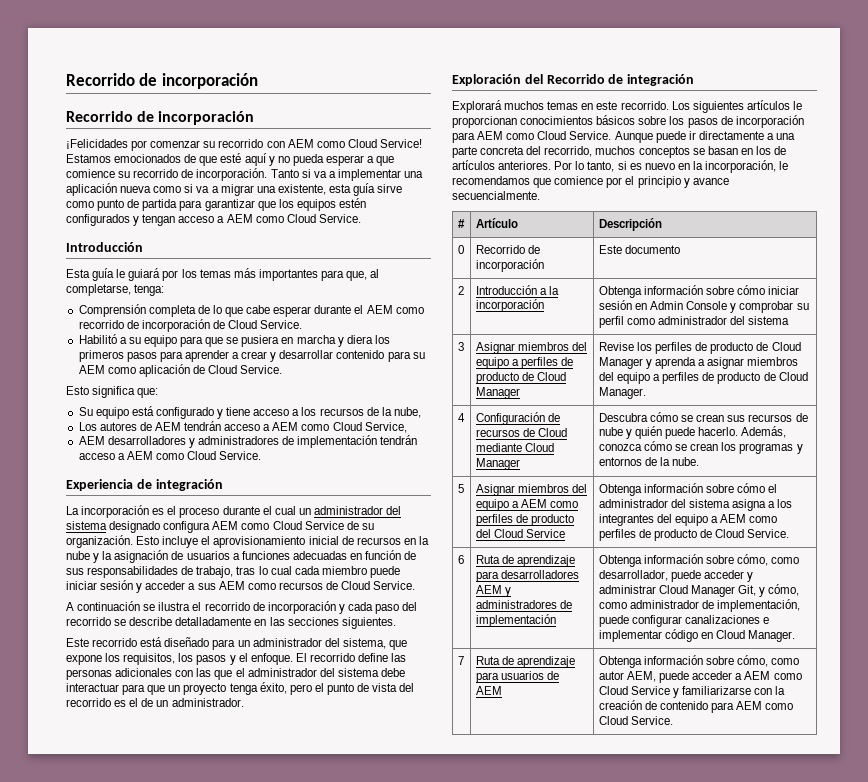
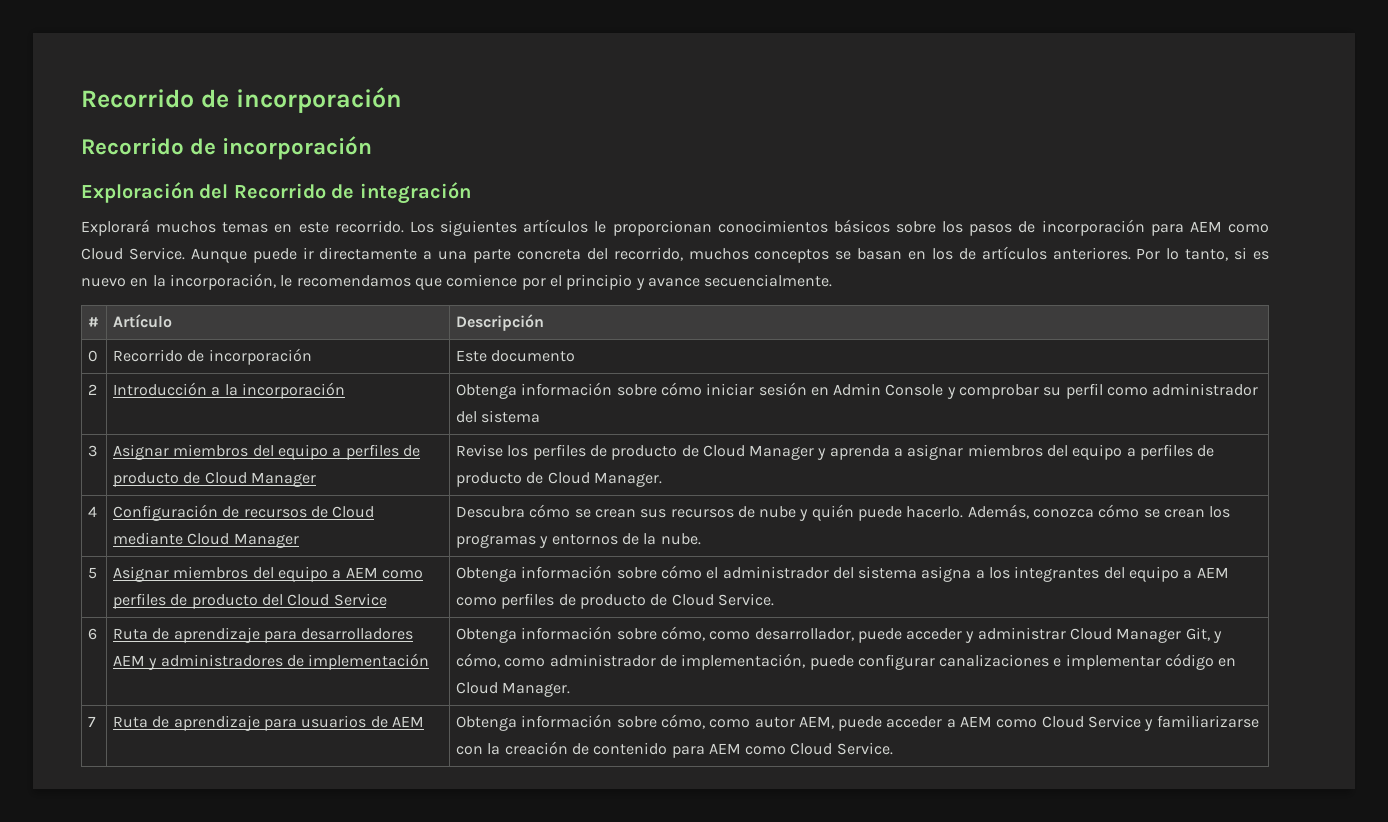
- ¡Felicidades por comenzar su recorrido con AEM como Cloud Service! Estamos emocionados de que esté aquí y no pueda esperar a que comience su recorrido de incorporación. Tanto si va a implementar una aplicación nueva como si va a migrar una existente, esta guía sirve como punto de partida para garantizar que los equipos estén configurados y tengan acceso a AEM como Cloud Service.
- Introducción
- Esta guía le guiará por los temas más importantes para que, al completarse, tenga:
- Comprensión completa de lo que cabe esperar durante el AEM como recorrido de incorporación de Cloud Service.
- Habilitó a su equipo para que se pusiera en marcha y diera los primeros pasos para aprender a crear y desarrollar contenido para su AEM como aplicación de Cloud Service.
- Esto significa que:
- Su equipo está configurado y tiene acceso a los recursos de la nube,
- Los autores de AEM tendrán acceso a AEM como Cloud Service,
- AEM desarrolladores y administradores de implementación tendrán acceso a AEM como Cloud Service.
- Experiencia de integración
- La incorporación es el proceso durante el cual un administrador del sistema designado configura AEM como Cloud Service de su organización. Esto incluye el aprovisionamiento inicial de recursos en la nube y la asignación de usuarios a funciones adecuadas en función de sus responsabilidades de trabajo, tras lo cual cada miembro puede iniciar sesión y acceder a sus AEM como recursos de Cloud Service.
- A continuación se ilustra el recorrido de incorporación y cada paso del recorrido se describe detalladamente en las secciones siguientes.
- Este recorrido está diseñado para un administrador del sistema, que expone los requisitos, los pasos y el enfoque. El recorrido define las personas adicionales con las que el administrador del sistema debe interactuar para que un proyecto tenga éxito, pero el punto de vista del recorrido es el de un administrador.

